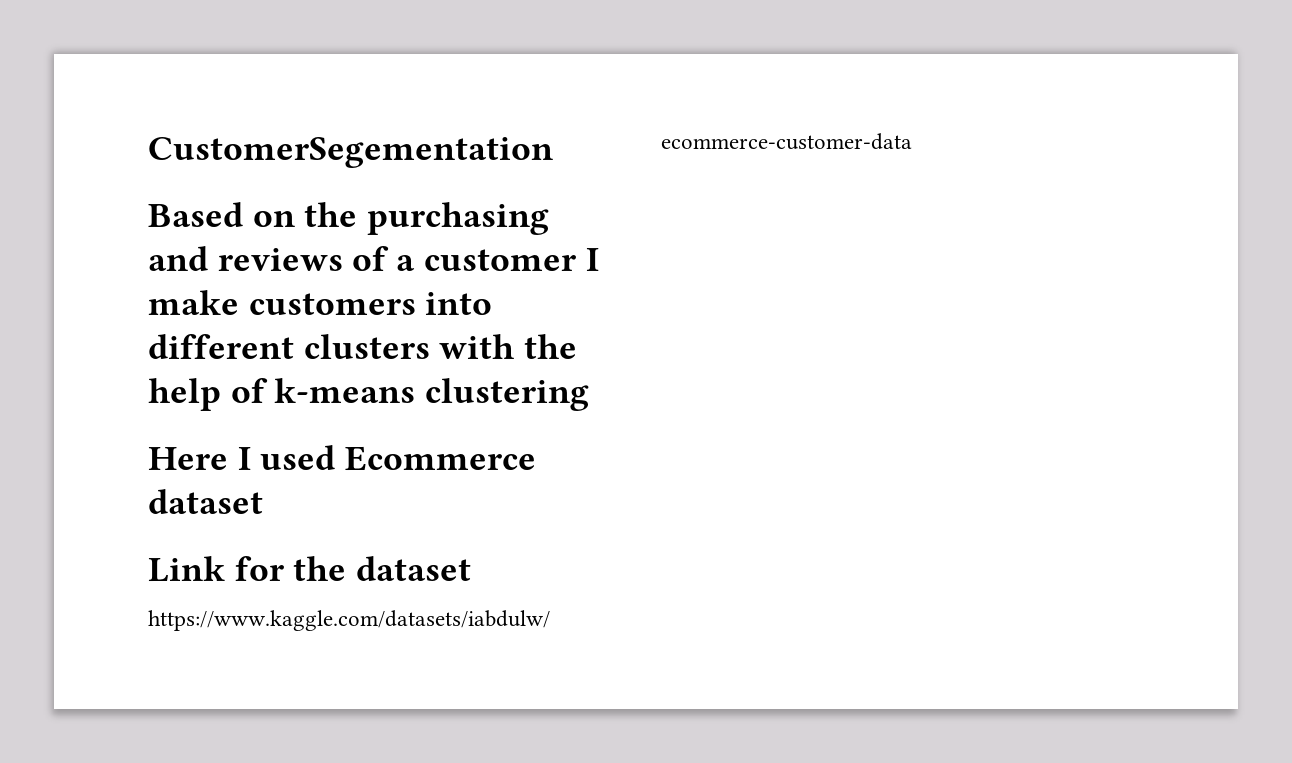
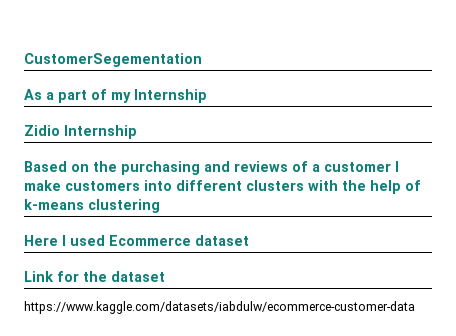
+ As a part of my Internship
+ Zidio Internship

